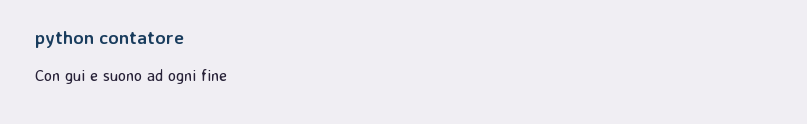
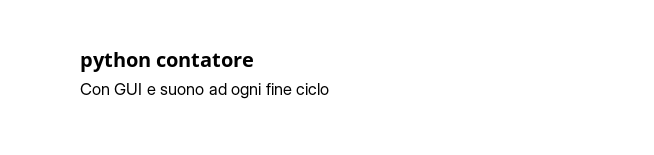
- Con gui e suono ad ogni fine
+ Con GUI e suono ad ogni fine ciclo

